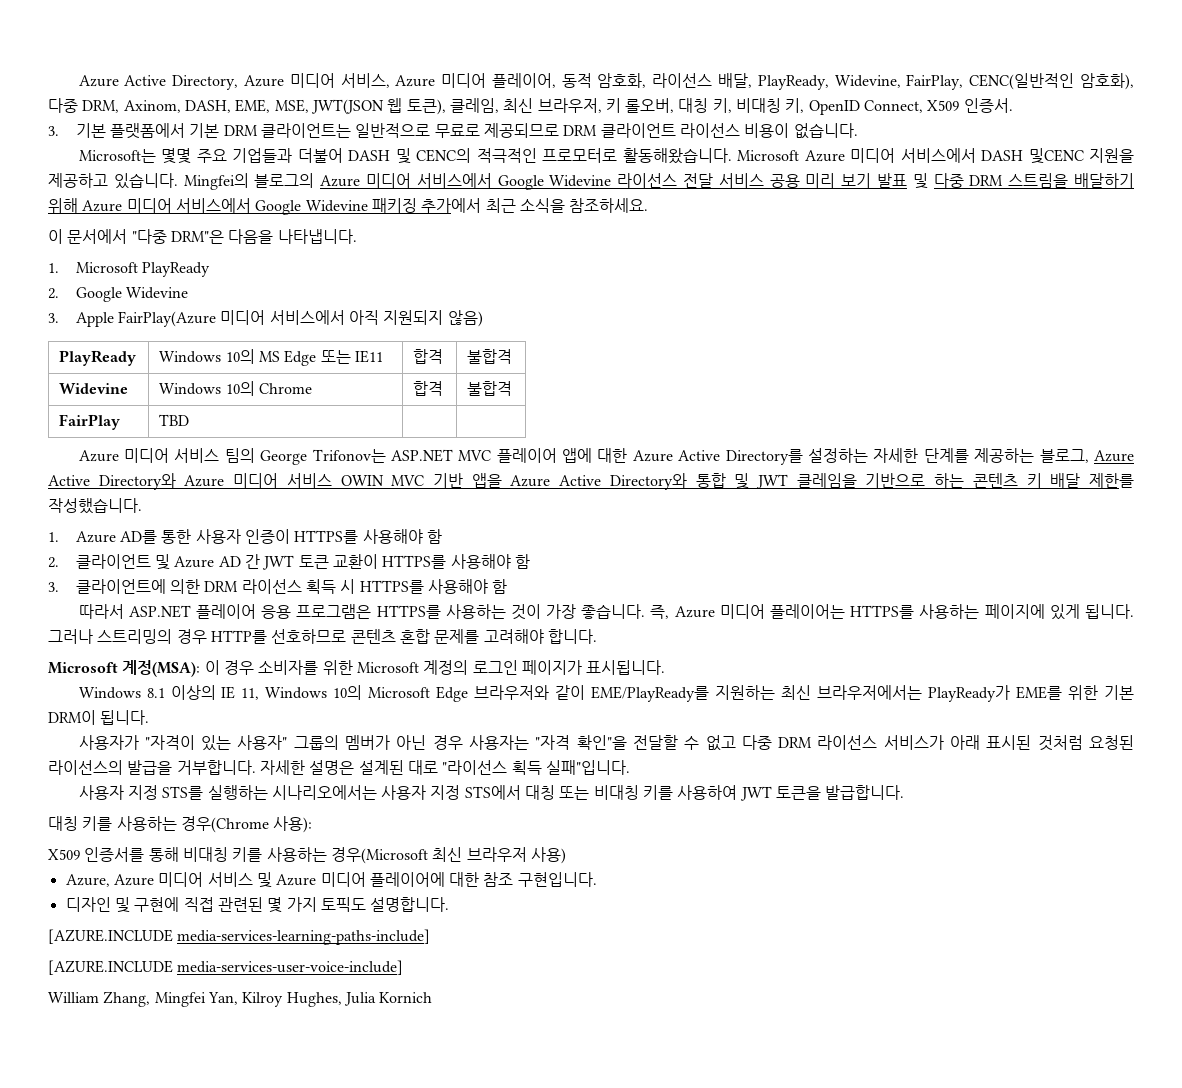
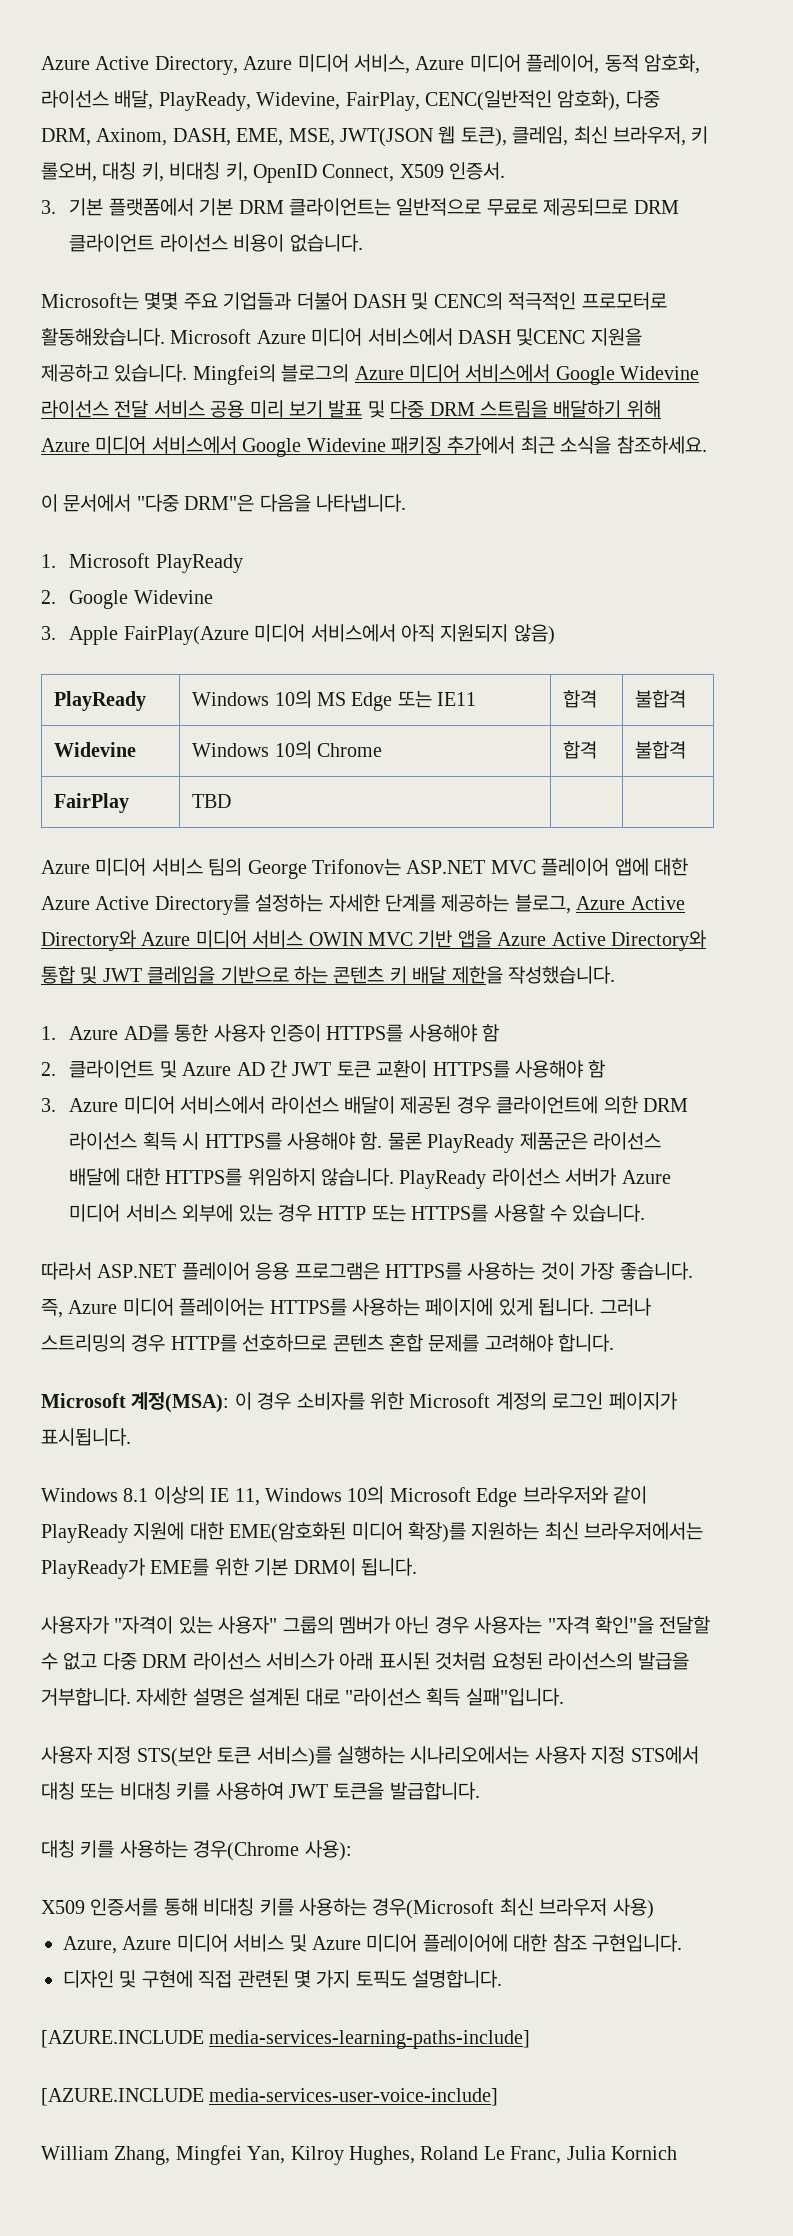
- Azure 미디어 서비스 팀의 George Trifonov는 ASP.NET MVC 플레이어 앱에 대한 Azure Active Directory를 설정하는 자세한 단계를 제공하는 블로그, Azure Active Directory와 Azure 미디어 서비스 OWIN MVC 기반 앱을 Azure Active Directory와 통합 및 JWT 클레임을 기반으로 하는 콘텐츠 키 배달 제한를 작성했습니다.
+ Azure 미디어 서비스 팀의 George Trifonov는 ASP.NET MVC 플레이어 앱에 대한 Azure Active Directory를 설정하는 자세한 단계를 제공하는 블로그, Azure Active Directory와 Azure 미디어 서비스 OWIN MVC 기반 앱을 Azure Active Directory와 통합 및 JWT 클레임을 기반으로 하는 콘텐츠 키 배달 제한을 작성했습니다.
- 3. 클라이언트에 의한 DRM 라이선스 획득 시 HTTPS를 사용해야 함
+ 3. Azure 미디어 서비스에서 라이선스 배달이 제공된 경우 클라이언트에 의한 DRM 라이선스 획득 시 HTTPS를 사용해야 함. 물론 PlayReady 제품군은 라이선스 배달에 대한 HTTPS를 위임하지 않습니다. PlayReady 라이선스 서버가 Azure 미디어 서비스 외부에 있는 경우 HTTP 또는 HTTPS를 사용할 수 있습니다.
- Windows 8.1 이상의 IE 11, Windows 10의 Microsoft Edge 브라우저와 같이 EME/PlayReady를 지원하는 최신 브라우저에서는 PlayReady가 EME를 위한 기본 DRM이 됩니다.
+ Windows 8.1 이상의 IE 11, Windows 10의 Microsoft Edge 브라우저와 같이 PlayReady 지원에 대한 EME(암호화된 미디어 확장)를 지원하는 최신 브라우저에서는 PlayReady가 EME를 위한 기본 DRM이 됩니다.
- 사용자 지정 STS를 실행하는 시나리오에서는 사용자 지정 STS에서 대칭 또는 비대칭 키를 사용하여 JWT 토큰을 발급합니다.
+ 사용자 지정 STS(보안 토큰 서비스)를 실행하는 시나리오에서는 사용자 지정 STS에서 대칭 또는 비대칭 키를 사용하여 JWT 토큰을 발급합니다.
- William Zhang, Mingfei Yan, Kilroy Hughes, Julia Kornich
+ William Zhang, Mingfei Yan, Kilroy Hughes, Roland Le Franc, Julia Kornich

